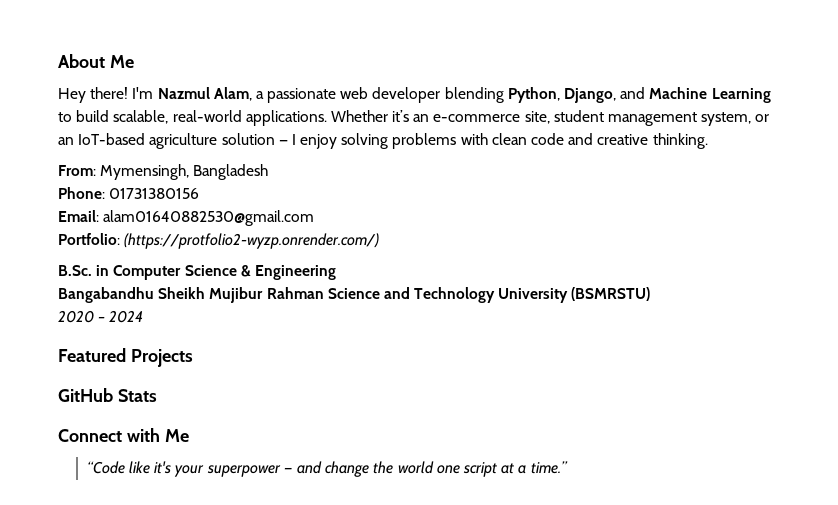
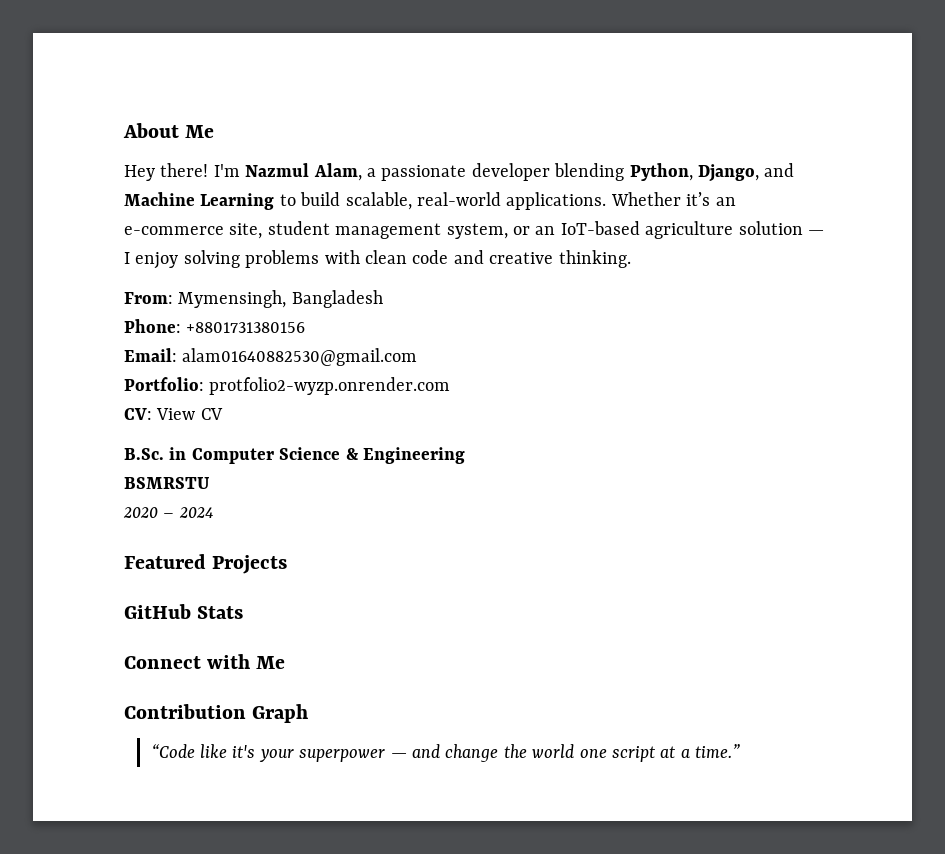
- I'm Nazmul Alam, a passionate web developer blending Python, Django, and Machine Learning to build scalable, real-world applications.
+ I'm Nazmul Alam, a passionate developer blending Python, Django, and Machine Learning to build scalable, real-world applications.
- Phone: 01731380156
+ Phone: +8801731380156
- Portfolio: (https://protfolio2-wyzp.onrender.com/)
+ Portfolio: protfolio2-wyzp.onrender.com
+ CV: View CV
- Bangabandhu Sheikh Mujibur Rahman Science and Technology University (BSMRSTU)
+ BSMRSTU
+ Contribution Graph

